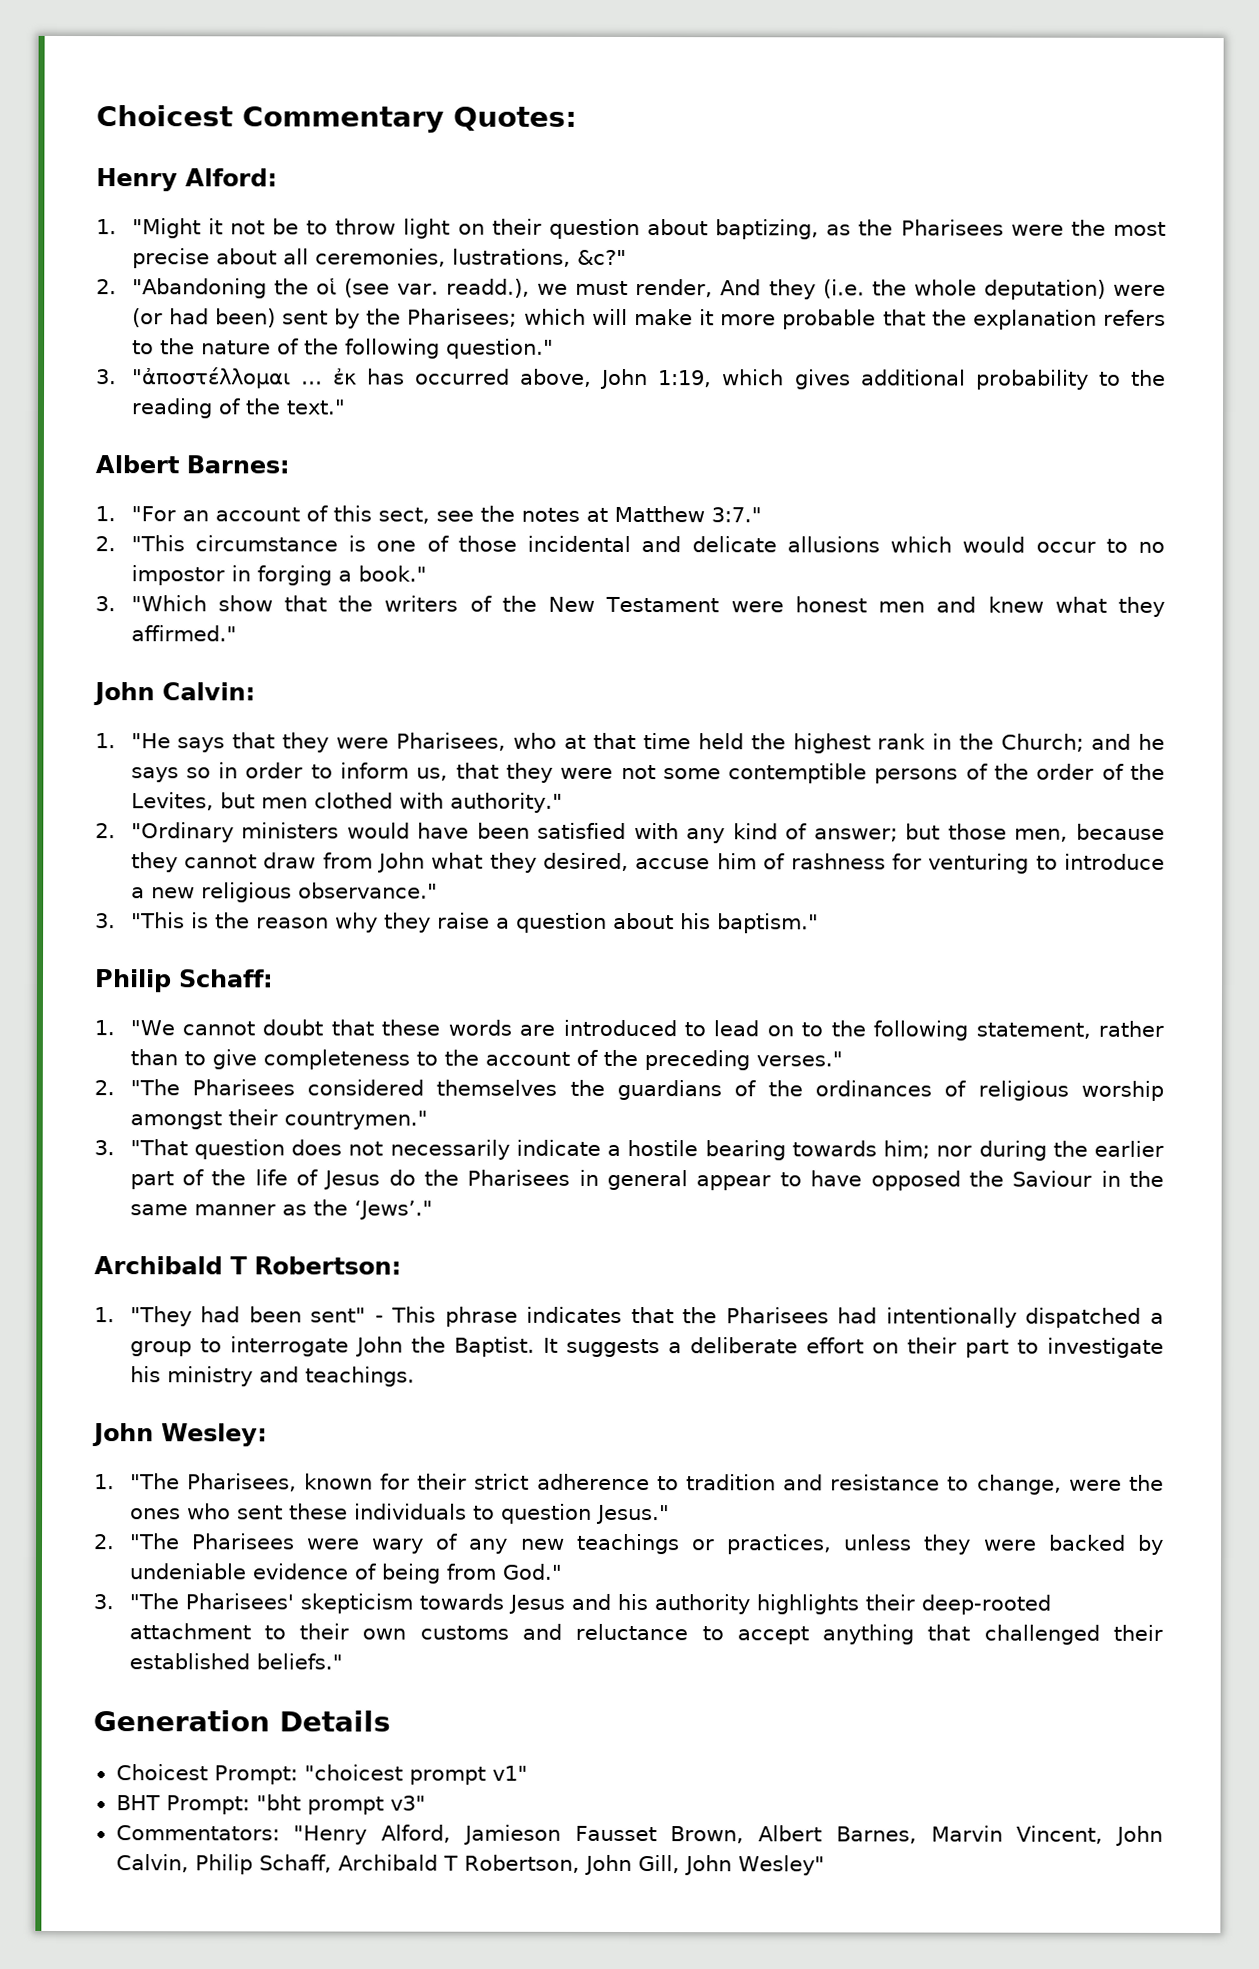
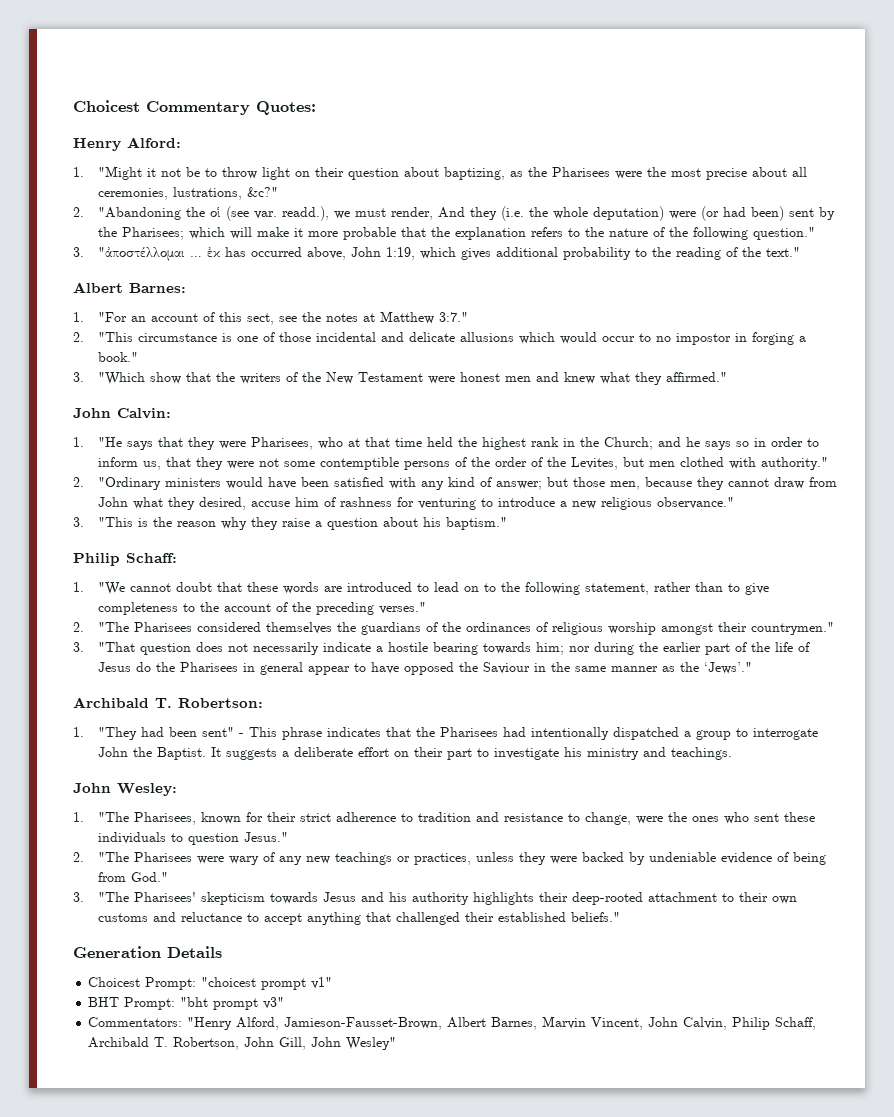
- Archibald T Robertson:
+ Archibald T. Robertson:
- Commentators: "Henry Alford, Jamieson Fausset Brown, Albert Barnes, Marvin Vincent, John Calvin, Philip Schaff, Archibald T Robertson, John Gill, John Wesley"
+ Commentators: "Henry Alford, Jamieson-Fausset-Brown, Albert Barnes, Marvin Vincent, John Calvin, Philip Schaff, Archibald T. Robertson, John Gill, John Wesley"

